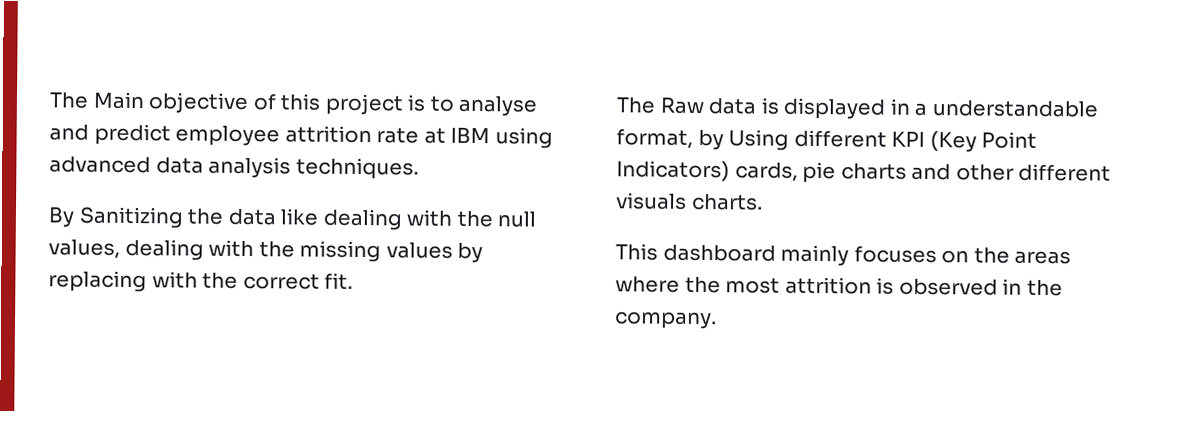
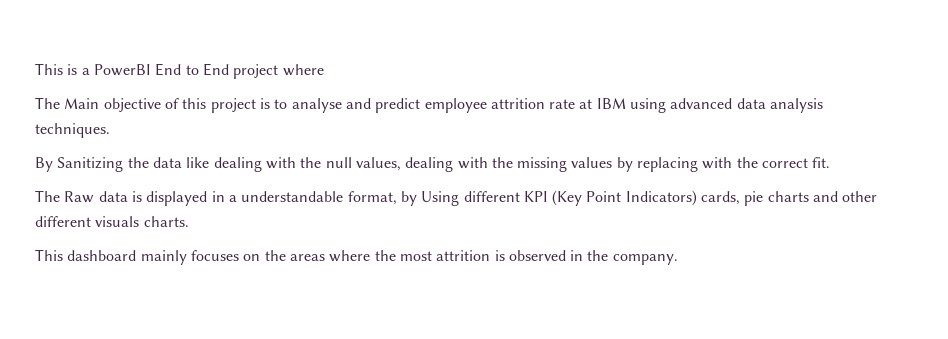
+ This is a PowerBI End to End project where

